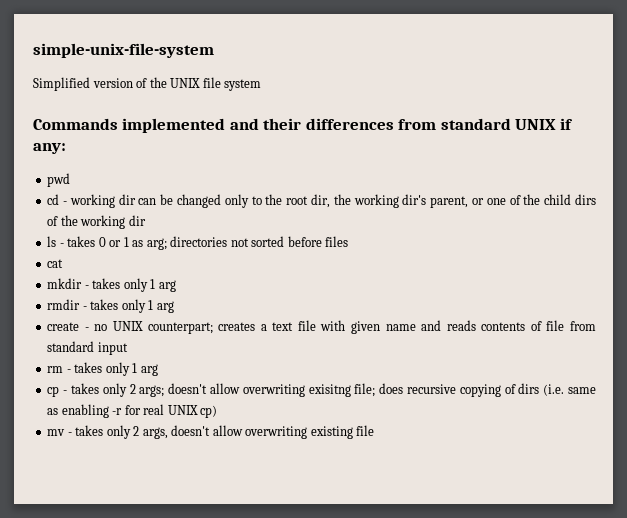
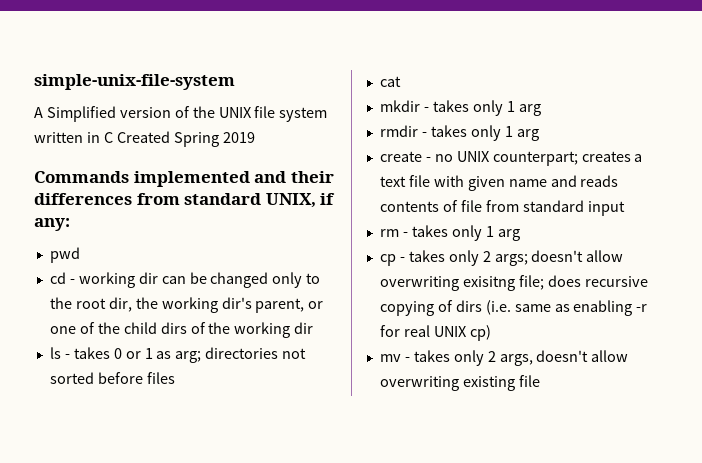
- Simplified version of the UNIX file system
+ A Simplified version of the UNIX file system written in C Created Spring 2019
- Commands implemented and their differences from standard UNIX if any:
+ Commands implemented and their differences from standard UNIX, if any:

